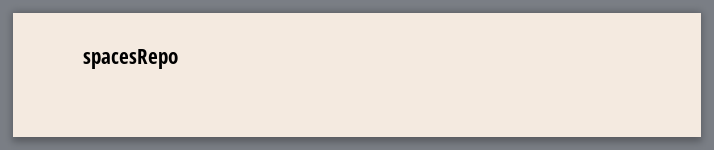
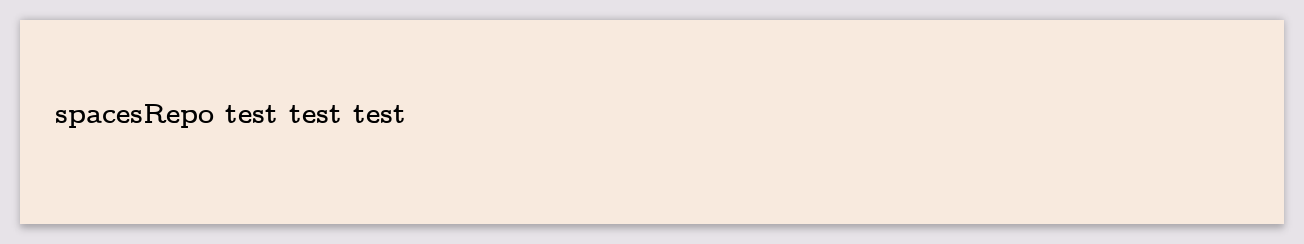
- spacesRepo
+ spacesRepo test test test

